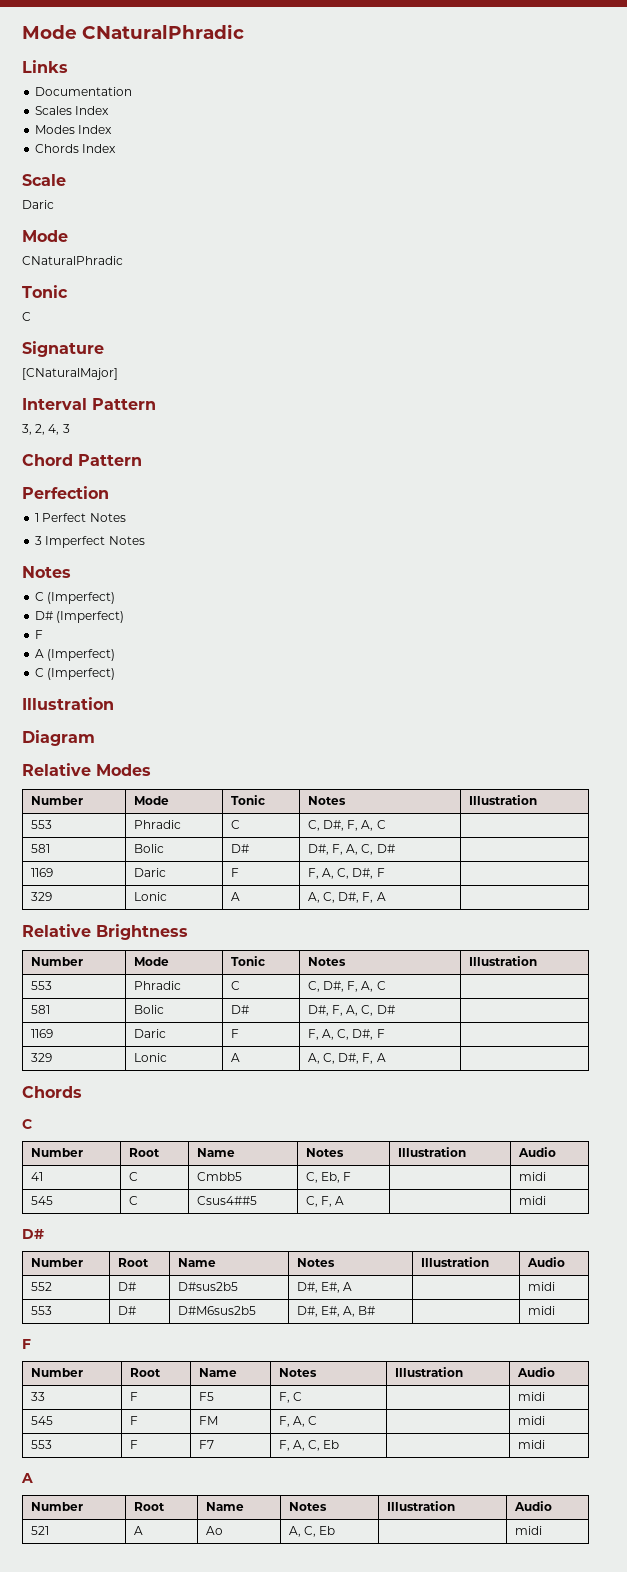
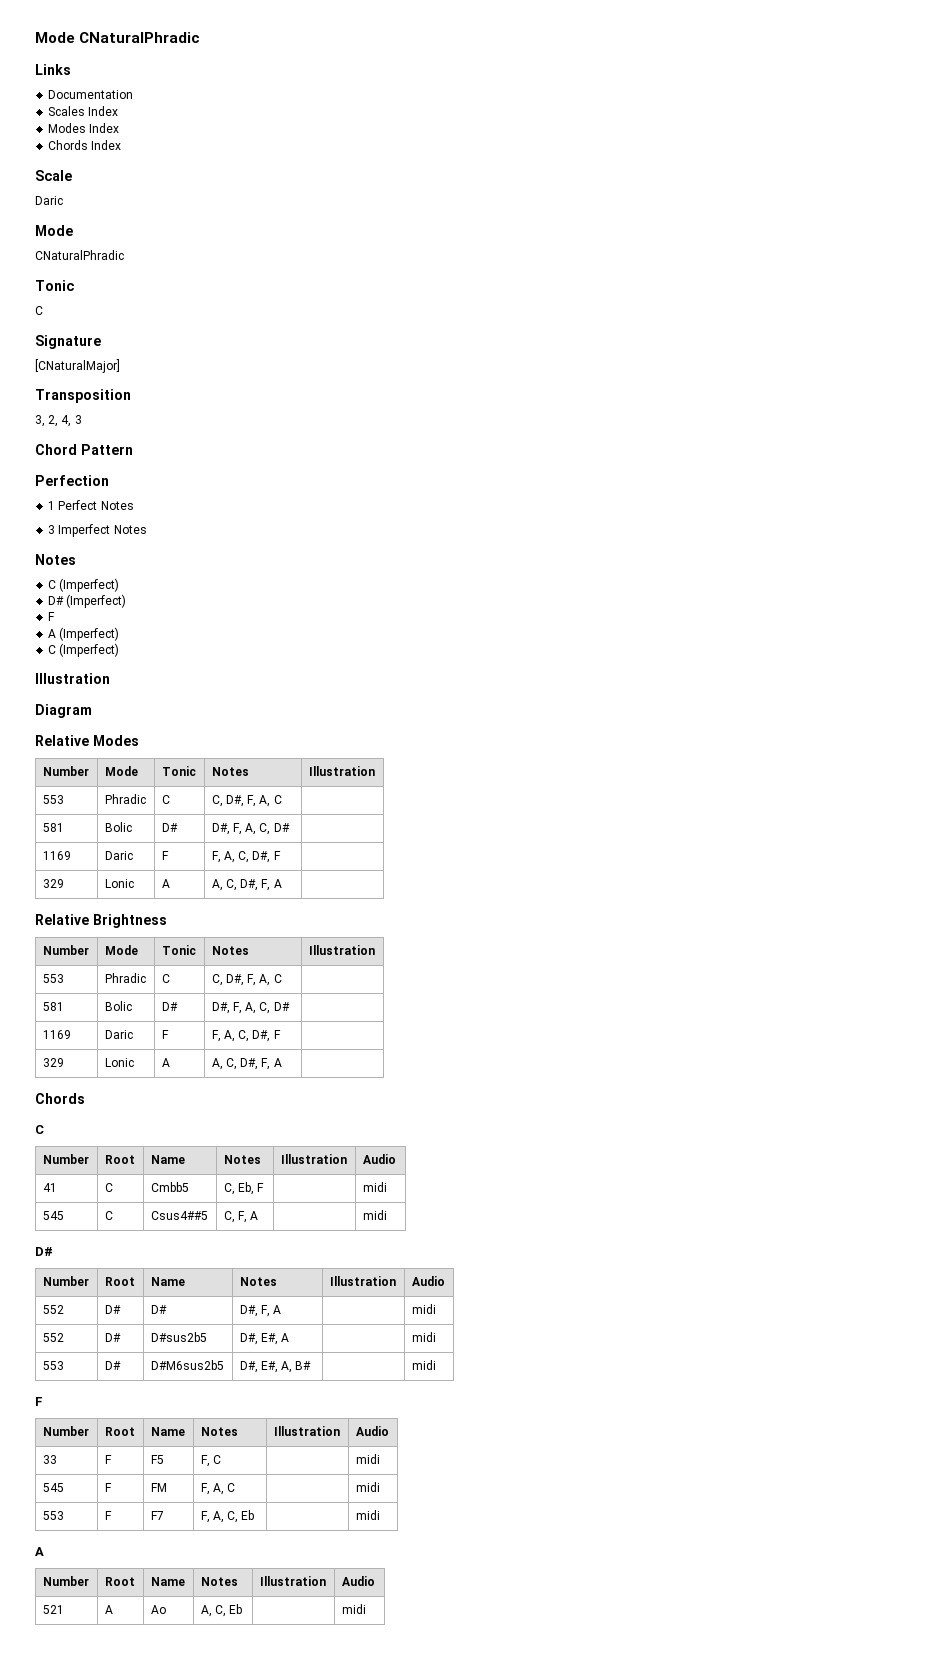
- Interval Pattern
+ Transposition
+ 552 | D# | D# | D#, F, A | | midi

